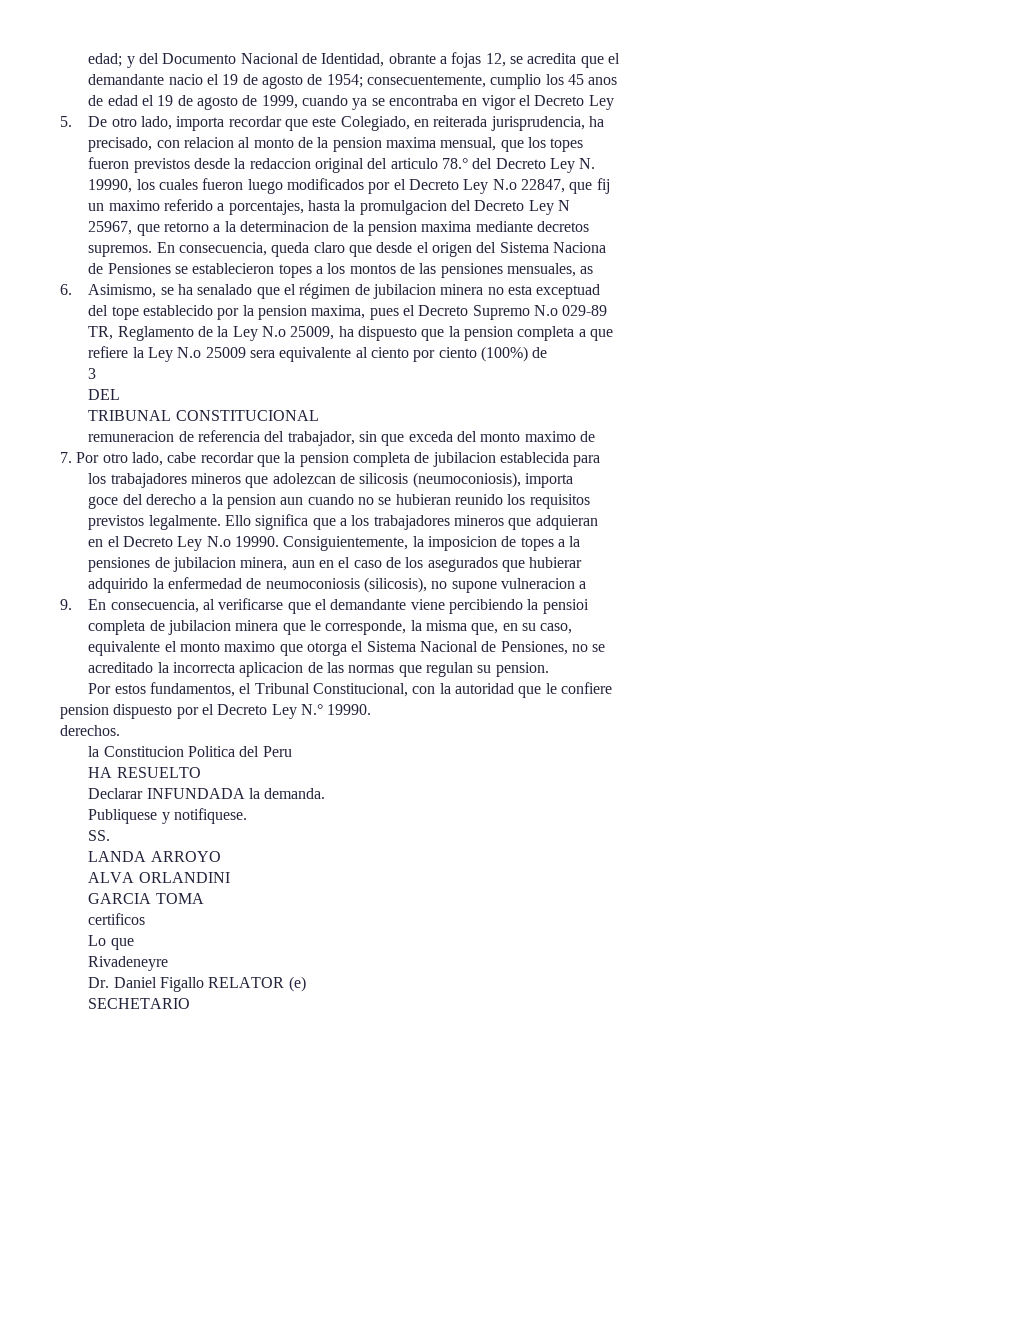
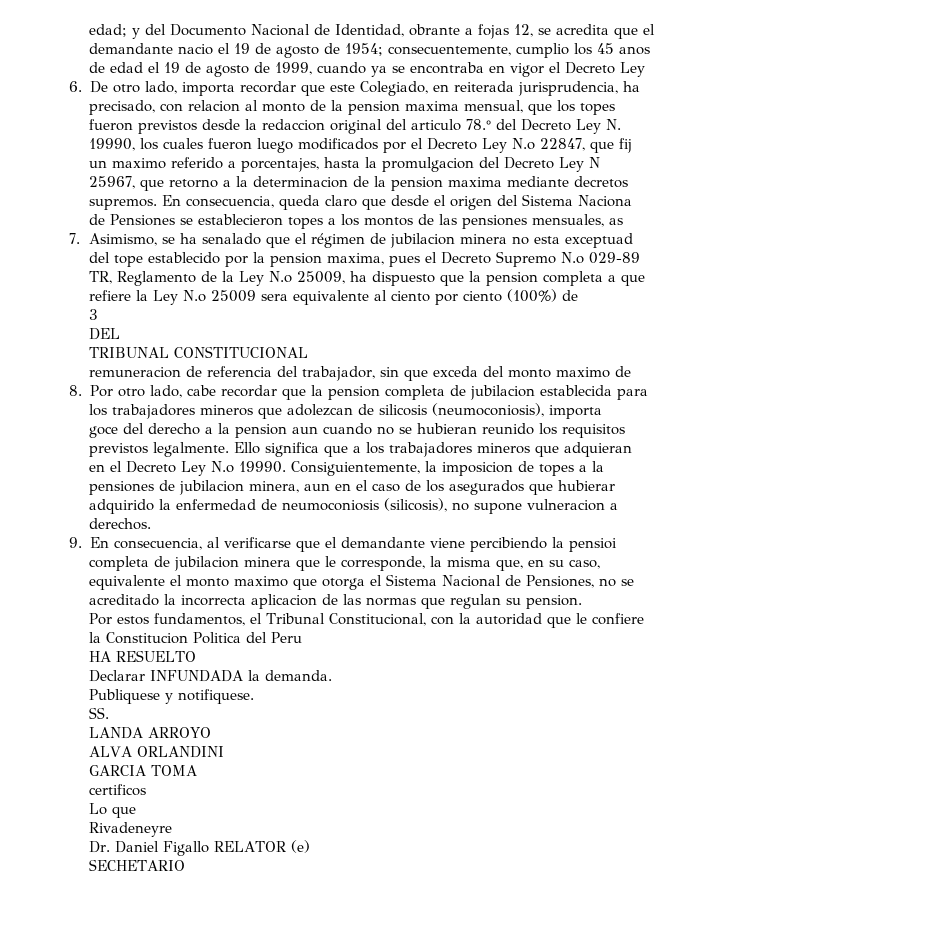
- 5. De otro lado, importa recordar que este Colegiado, en reiterada jurisprudencia, ha
+ 6. De otro lado, importa recordar que este Colegiado, en reiterada jurisprudencia, ha
- 6. Asimismo, se ha senalado que el régimen de jubilacion minera no esta exceptuad
+ 7. Asimismo, se ha senalado que el régimen de jubilacion minera no esta exceptuad
- 7. Por otro lado, cabe recordar que la pension completa de jubilacion establecida para
+ 8. Por otro lado, cabe recordar que la pension completa de jubilacion establecida para
+ derechos.
- pension dispuesto por el Decreto Ley N.° 19990.
- derechos.

